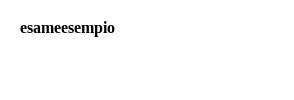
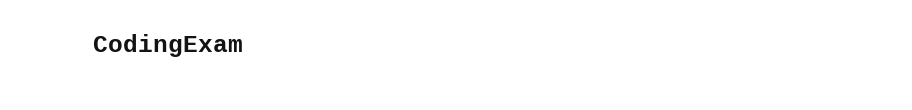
- esameesempio
+ CodingExam

